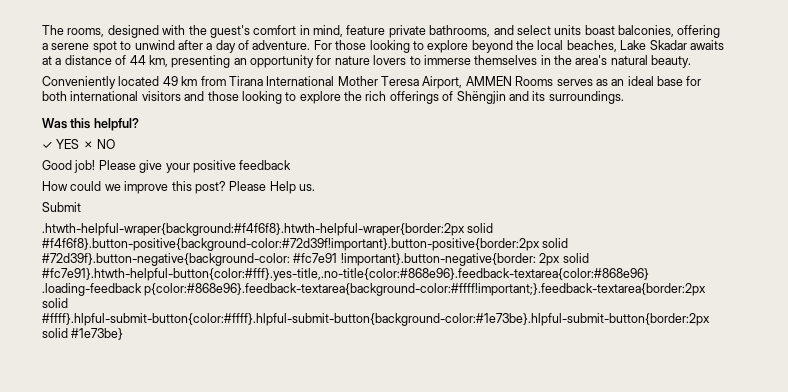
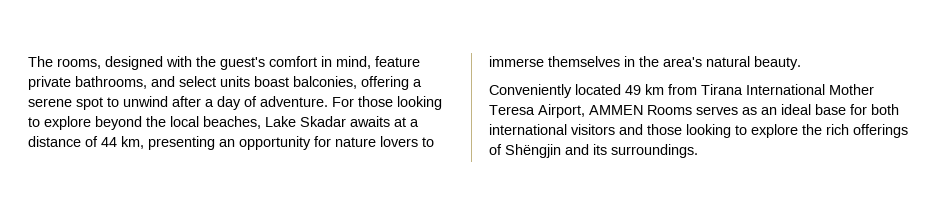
- Was this helpful?
- ✓ YES ✗ NO
- Good job! Please give your positive feedback
- How could we improve this post? Please Help us.
- Submit
- .htwth-helpful-wraper{background:#f4f6f8}.htwth-helpful-wraper{border:2px solid #f4f6f8}.button-positive{background-color:#72d39f!important}.button-positive{border:2px solid #72d39f}.button-negative{background-color: #fc7e91 !important}.button-negative{border: 2px solid #fc7e91}.htwth-helpful-button{color:#fff}.yes-title,.no-title{color:#868e96}.feedback-textarea{color:#868e96} .loading-feedback p{color:#868e96}.feedback-textarea{background-color:#ffff!important;}.feedback-textarea{border:2px solid #ffff}.hlpful-submit-button{color:#ffff}.hlpful-submit-button{background-color:#1e73be}.hlpful-submit-button{border:2px solid #1e73be}

